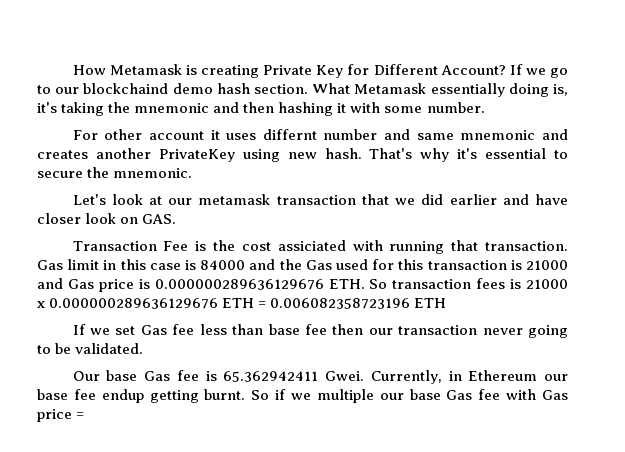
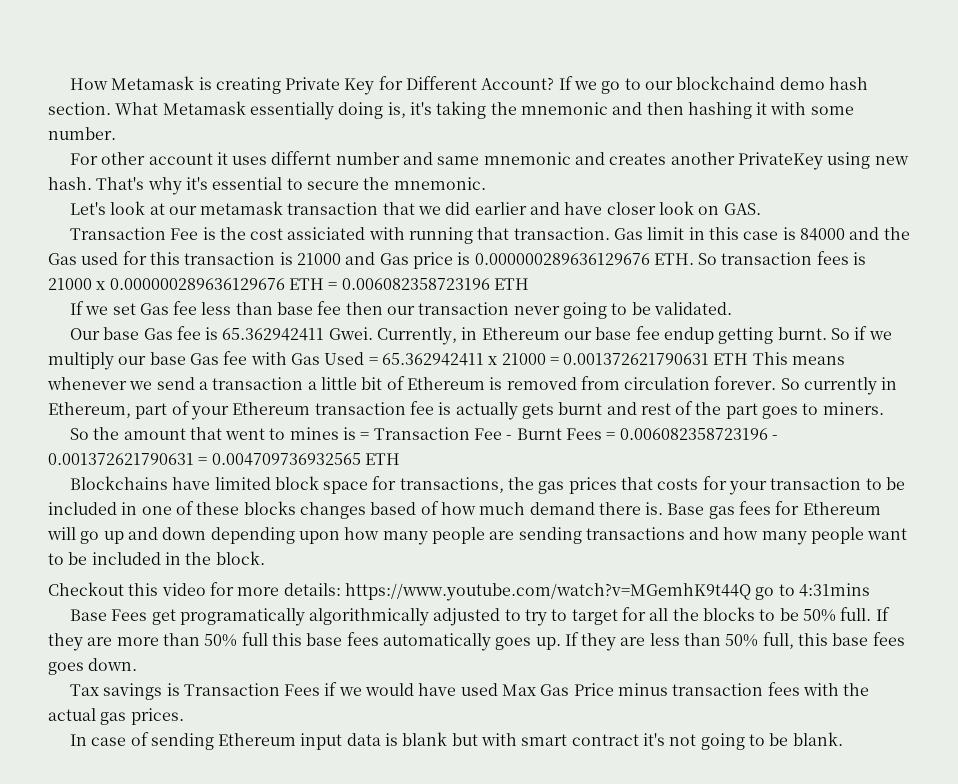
- So if we multiple our base Gas fee with Gas price =
+ So if we multiply our base Gas fee with Gas Used = 65.362942411 x 21000 = 0.001372621790631 ETH This means whenever we send a transaction a little bit of Ethereum is removed from circulation forever. So currently in Ethereum, part of your Ethereum transaction fee is actually gets burnt and rest of the part goes to miners.
+ So the amount that went to mines is = Transaction Fee - Burnt Fees = 0.006082358723196 - 0.001372621790631 = 0.004709736932565 ETH
+ Blockchains have limited block space for transactions, the gas prices that costs for your transaction to be included in one of these blocks changes based of how much demand there is. Base gas fees for Ethereum will go up and down depending upon how many people are sending transactions and how many people want to be included in the block.
+ Checkout this video for more details: https://www.youtube.com/watch?v=MGemhK9t44Q go to 4:31mins
+ Base Fees get programatically algorithmically adjusted to try to target for all the blocks to be 50% full. If they are more than 50% full this base fees automatically goes up. If they are less than 50% full, this base fees goes down.
+ Tax savings is Transaction Fees if we would have used Max Gas Price minus transaction fees with the actual gas prices.
+ In case of sending Ethereum input data is blank but with smart contract it's not going to be blank.

